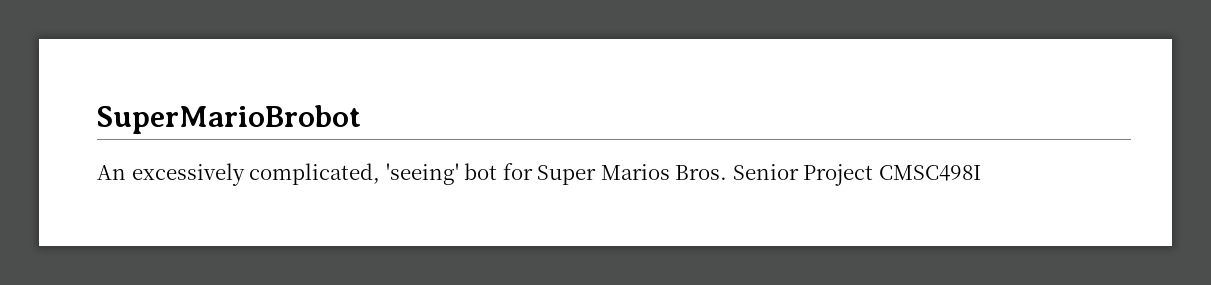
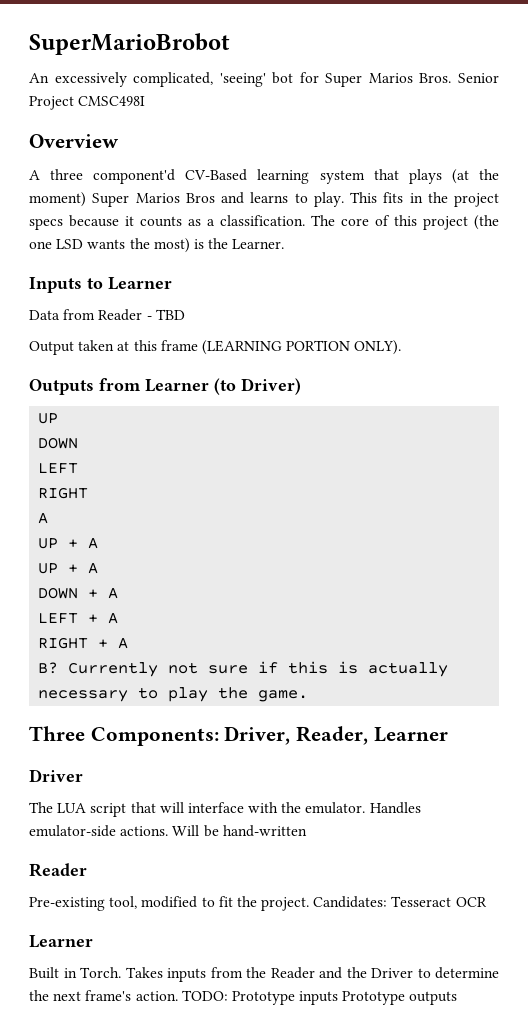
+ Overview
+ A three component'd CV-Based learning system that plays (at the moment) Super Marios Bros and learns to play. This fits in the project specs because it counts as a classification. The core of this project (the one LSD wants the most) is the Learner.
+ Inputs to Learner
+ Data from Reader - TBD
+ Output taken at this frame (LEARNING PORTION ONLY).
+ Outputs from Learner (to Driver)
+ UP
+ DOWN
+ LEFT
+ RIGHT
+ A
+ UP + A
+ UP + A
+ DOWN + A
+ LEFT + A
+ RIGHT + A
+ B? Currently not sure if this is actually necessary to play the game.
+ Three Components: Driver, Reader, Learner
+ Driver
+ The LUA script that will interface with the emulator. Handles emulator-side actions. Will be hand-written
+ Reader
+ Pre-existing tool, modified to fit the project. Candidates: Tesseract OCR
+ Learner
+ Built in Torch. Takes inputs from the Reader and the Driver to determine the next frame's action. TODO: Prototype inputs Prototype outputs

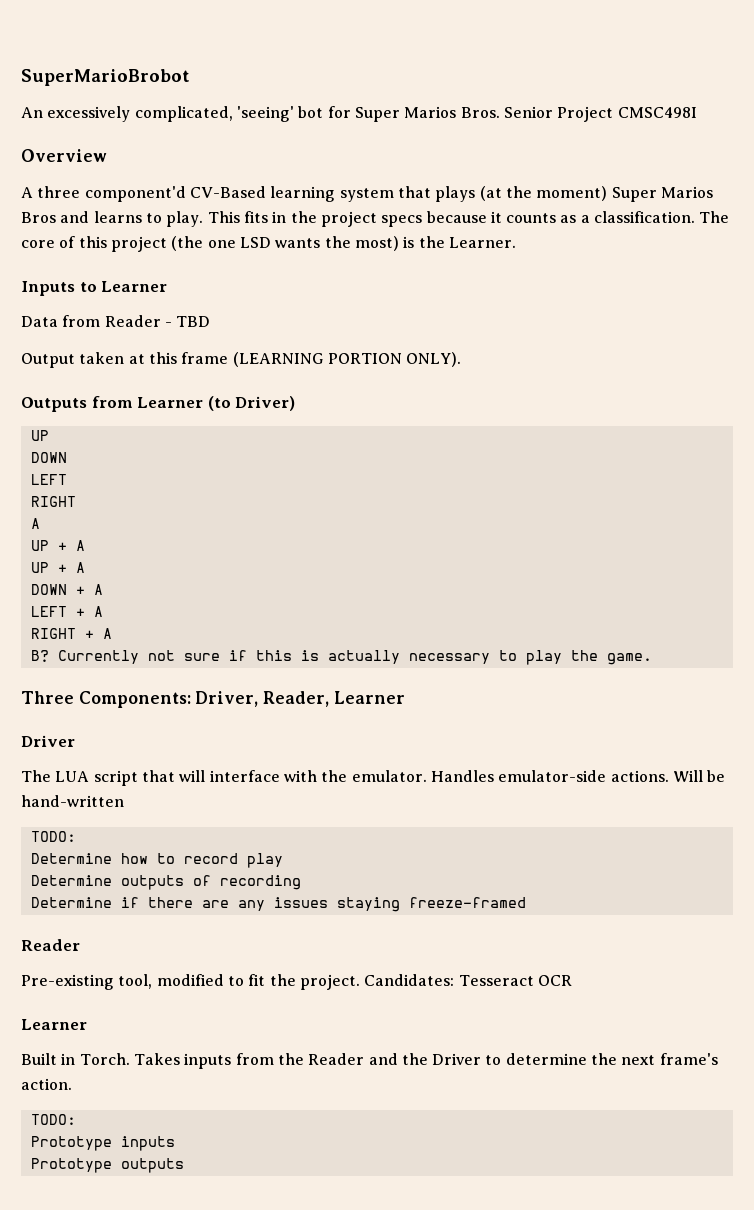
  Will be hand-written
+ TODO:
+ Determine how to record play
+ Determine outputs of recording
+ Determine if there are any issues staying freeze-framed
- Takes inputs from the Reader and the Driver to determine the next frame's action. TODO: Prototype inputs Prototype outputs
+ Takes inputs from the Reader and the Driver to determine the next frame's action.
+ TODO:
+ Prototype inputs
+ Prototype outputs

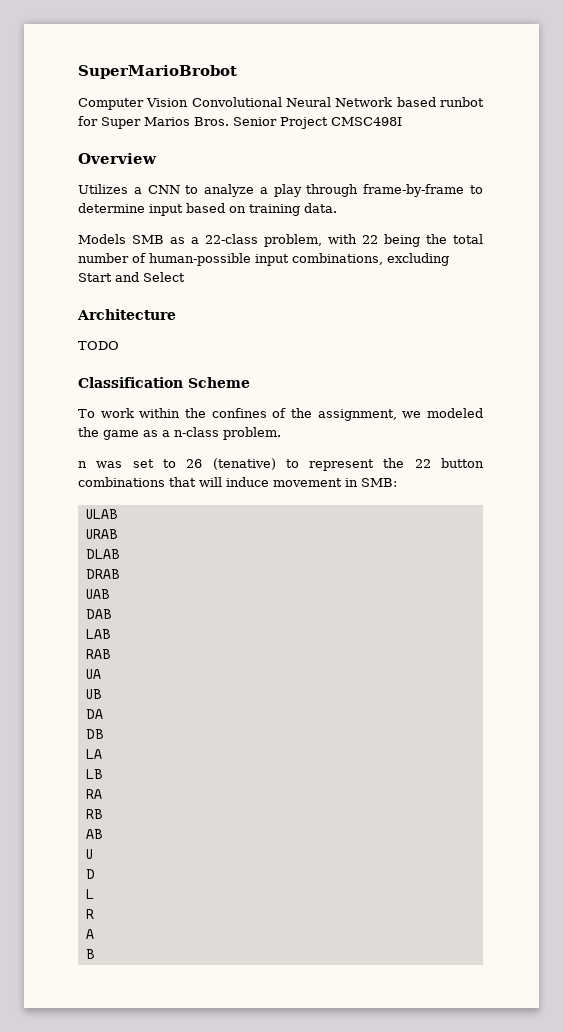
- An excessively complicated, 'seeing' bot for Super Marios Bros.
+ Computer Vision Convolutional Neural Network based runbot for Super Marios Bros.
- A three component'd CV-Based learning system that plays (at the moment) Super Marios Bros and learns to play. This fits in the project specs because it counts as a classification. The core of this project (the one LSD wants the most) is the Learner.
- Inputs to Learner
- Data from Reader - TBD
- Output taken at this frame (LEARNING PORTION ONLY).
- Outputs from Learner (to Driver)
- UP
- DOWN
- LEFT
- RIGHT
+ Utilizes a CNN to analyze a play through frame-by-frame to determine input based on training data.
+ Models SMB as a 22-class problem, with 22 being the total number of human-possible input combinations, excluding Start and Select
+ Architecture
+ TODO
+ Classification Scheme
+ To work within the confines of the assignment, we modeled the game as a n-class problem.
+ n was set to 26 (tenative) to represent the 22 button combinations that will induce movement in SMB:
+ ULAB
+ URAB
+ DLAB
+ DRAB
+ UAB
+ DAB
+ LAB
+ RAB
+ UA
+ UB
+ DA
+ DB
+ LA
+ LB
+ RA
+ RB
+ AB
+ U
+ D
+ L
+ R
  A
- UP + A
- UP + A
- DOWN + A
- LEFT + A
- RIGHT + A
- B? Currently not sure if this is actually necessary to play the game.
- Three Components: Driver, Reader, Learner
- Driver
- The LUA script that will interface with the emulator. Handles emulator-side actions. Will be hand-written
- TODO:
- Determine how to record play
- Determine outputs of recording
- Determine if there are any issues staying freeze-framed
- Reader
- Pre-existing tool, modified to fit the project. Candidates: Tesseract OCR
- Learner
- Built in Torch. Takes inputs from the Reader and the Driver to determine the next frame's action.
- TODO:
- Prototype inputs
- Prototype outputs
+ B

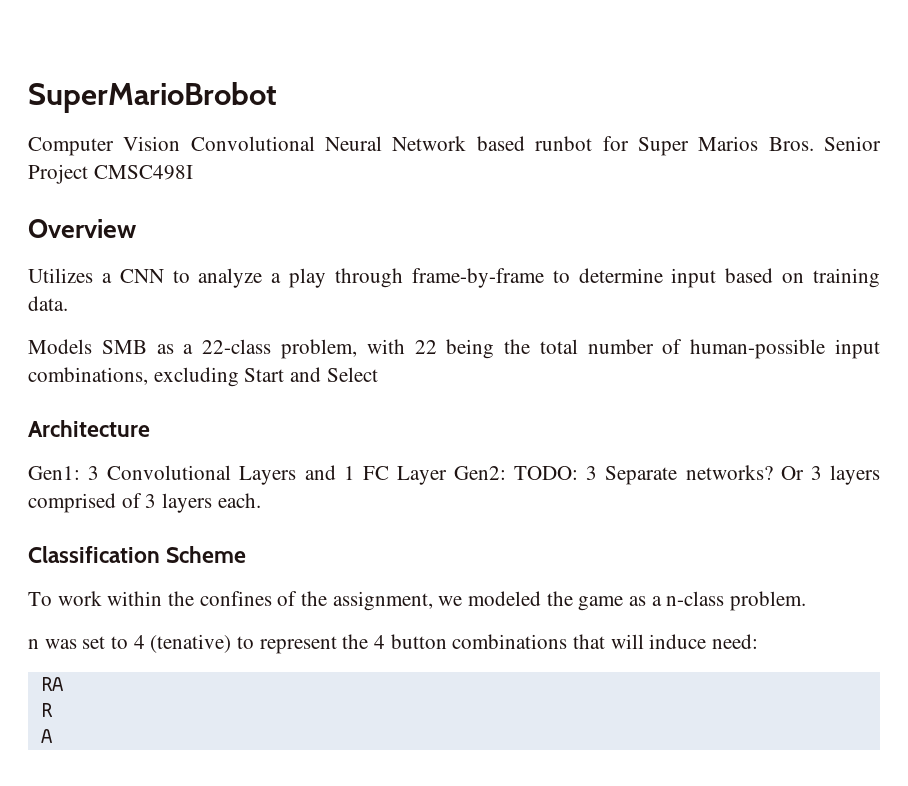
- TODO
+ Gen1: 3 Convolutional Layers and 1 FC Layer Gen2: TODO: 3 Separate networks? Or 3 layers comprised of 3 layers each.
- n was set to 26 (tenative) to represent the 22 button combinations that will induce movement in SMB:
- ULAB
- URAB
- DLAB
- DRAB
- UAB
- DAB
- LAB
- RAB
- UA
- UB
- DA
- DB
- LA
- LB
+ n was set to 4 (tenative) to represent the 4 button combinations that will induce need:
  RA
- RB
- AB
- U
- D
- L
- B

